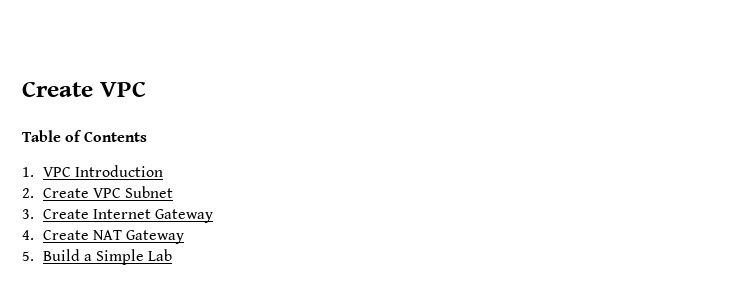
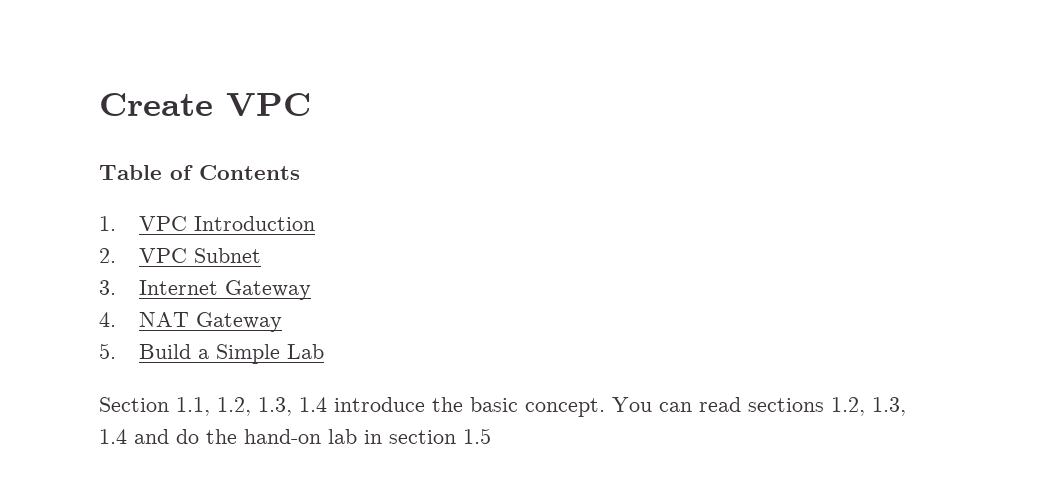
- 2. Create VPC Subnet
+ 2. VPC Subnet
- 3. Create Internet Gateway
+ 3. Internet Gateway
- 4. Create NAT Gateway
+ 4. NAT Gateway
+ Section 1.1, 1.2, 1.3, 1.4 introduce the basic concept. You can read sections 1.2, 1.3, 1.4 and do the hand-on lab in section 1.5

